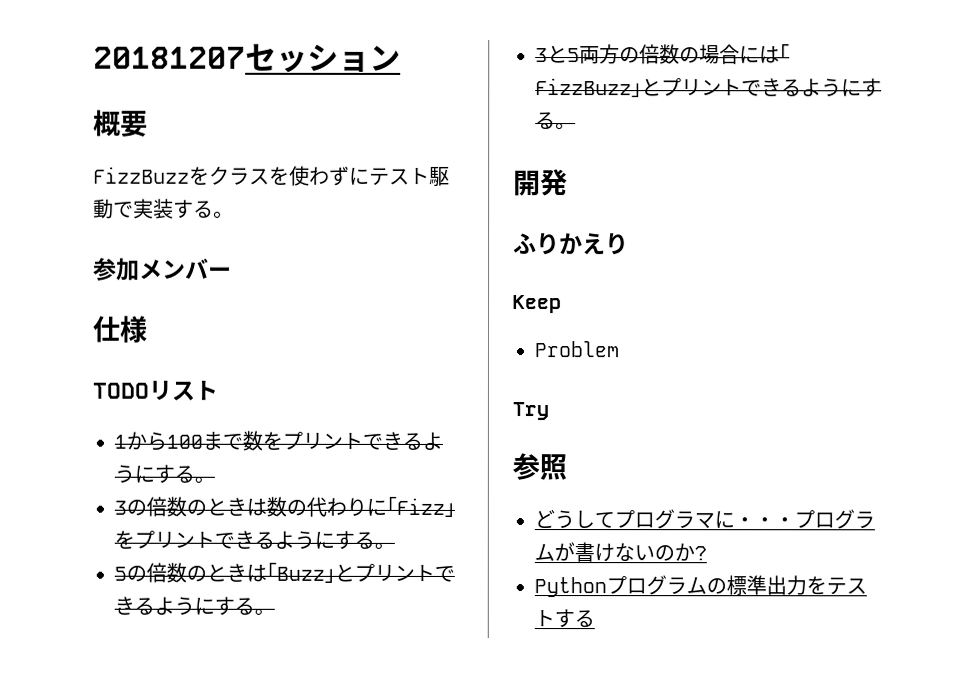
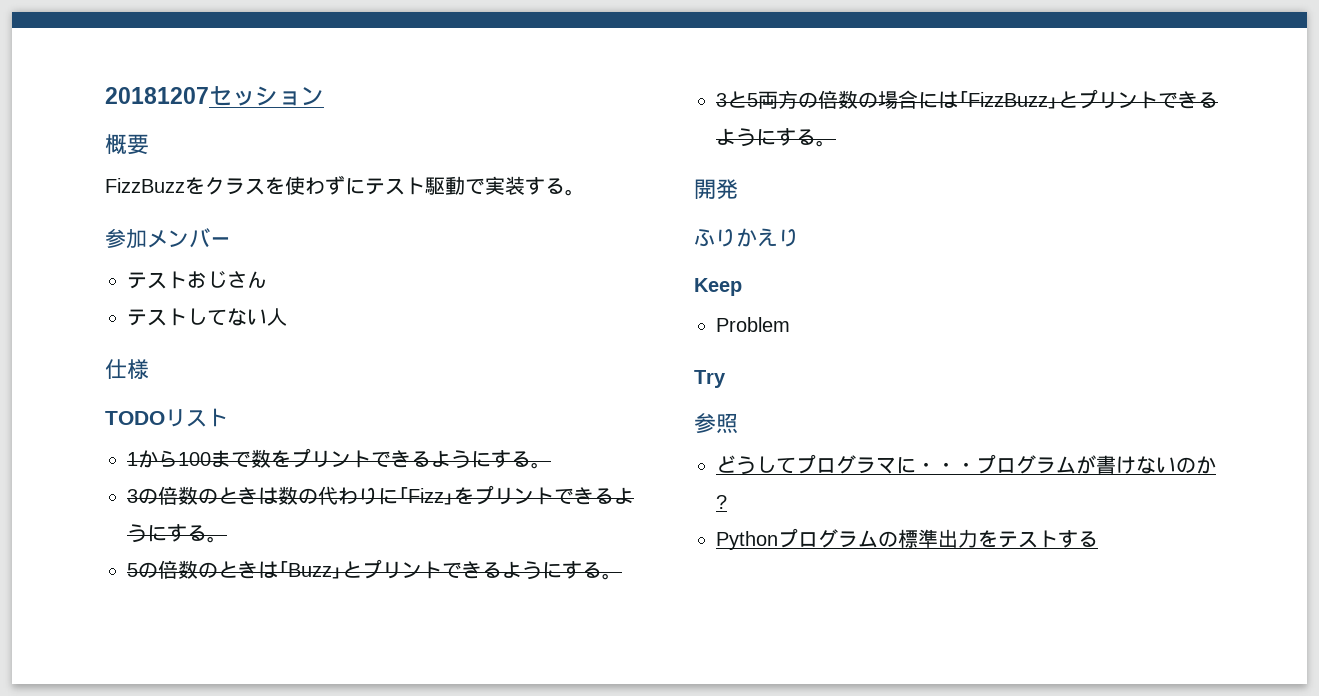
+ テストおじさん
+ テストしてない人

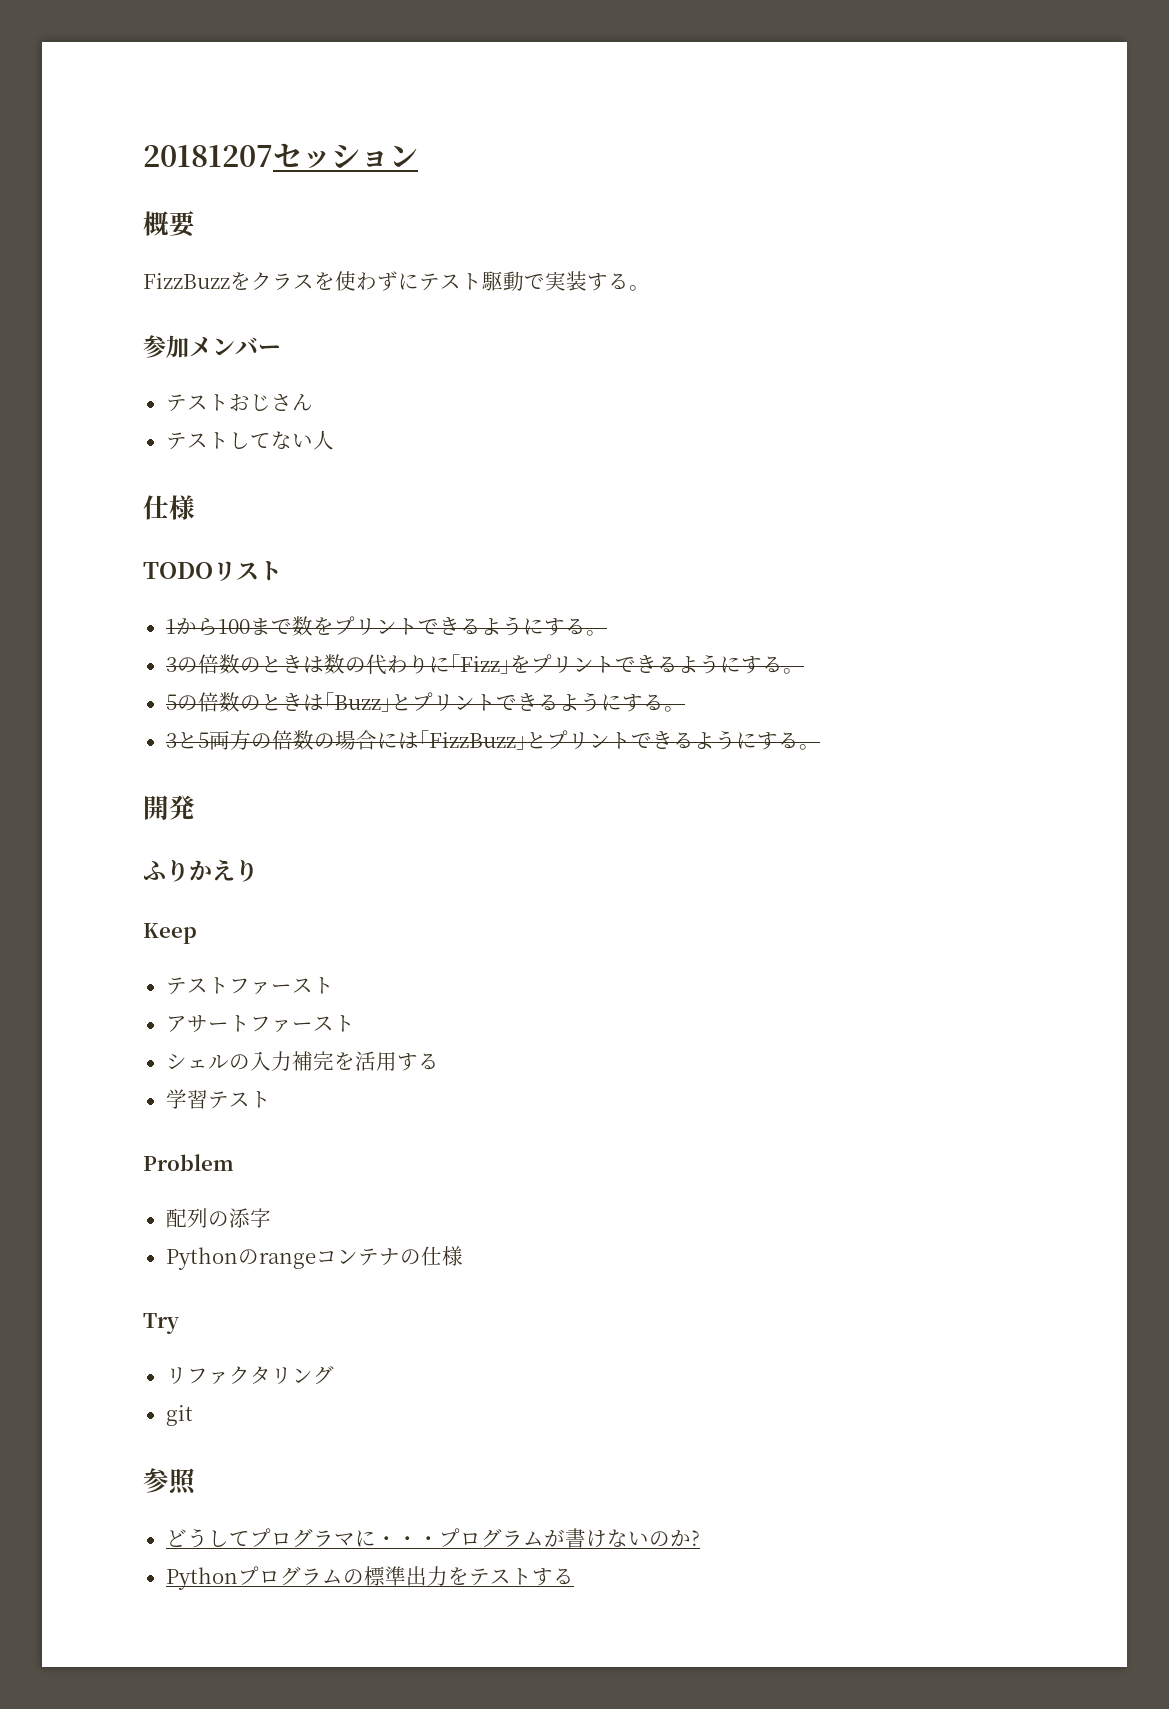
+ テストファースト
+ アサートファースト
+ シェルの入力補完を活用する
+ 学習テスト
  Problem
+ 配列の添字
+ Pythonのrangeコンテナの仕様
  Try
+ リファクタリング
+ git

